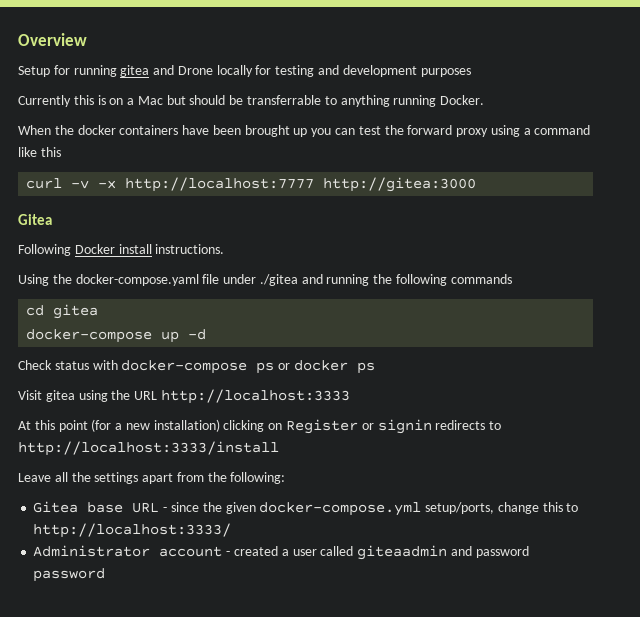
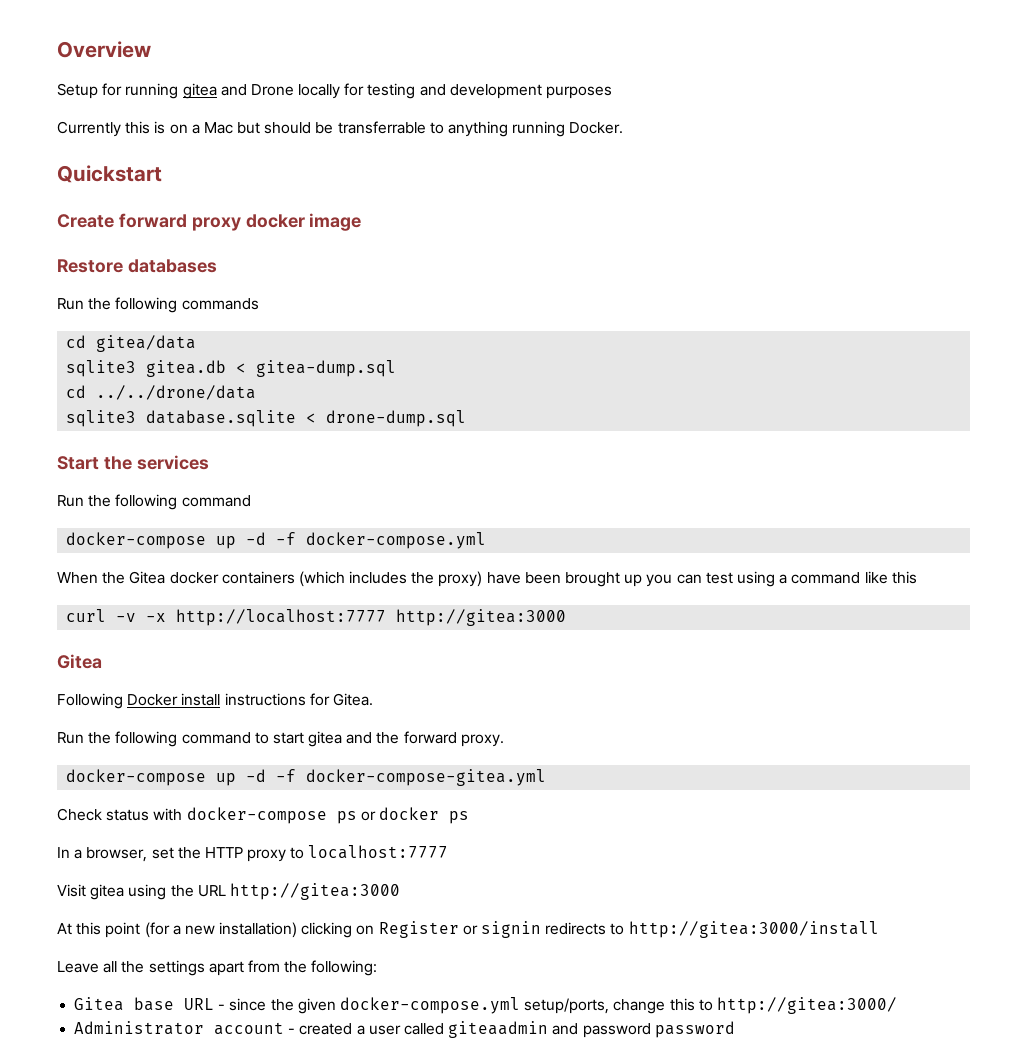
+ Quickstart
+ Create forward proxy docker image
+ Restore databases
+ Run the following commands
+ cd gitea/data
+ sqlite3 gitea.db < gitea-dump.sql
+ cd ../../drone/data
+ sqlite3 database.sqlite < drone-dump.sql
+ Start the services
+ Run the following command
+ docker-compose up -d -f docker-compose.yml
- When the docker containers have been brought up you can test the forward proxy using a command like this
+ When the Gitea docker containers (which includes the proxy) have been brought up you can test using a command like this
- Following Docker install instructions.
- Using the docker-compose.yaml file under ./gitea and running the following commands
- cd gitea
- docker-compose up -d
+ Following Docker install instructions for Gitea.
+ Run the following command to start gitea and the forward proxy.
+ docker-compose up -d -f docker-compose-gitea.yml
+ In a browser, set the HTTP proxy to localhost:7777
- Visit gitea using the URL http://localhost:3333
+ Visit gitea using the URL http://gitea:3000
- At this point (for a new installation) clicking on Register or signin redirects to http://localhost:3333/install
+ At this point (for a new installation) clicking on Register or signin redirects to http://gitea:3000/install
- Gitea base URL - since the given docker-compose.yml setup/ports, change this to http://localhost:3333/
+ Gitea base URL - since the given docker-compose.yml setup/ports, change this to http://gitea:3000/

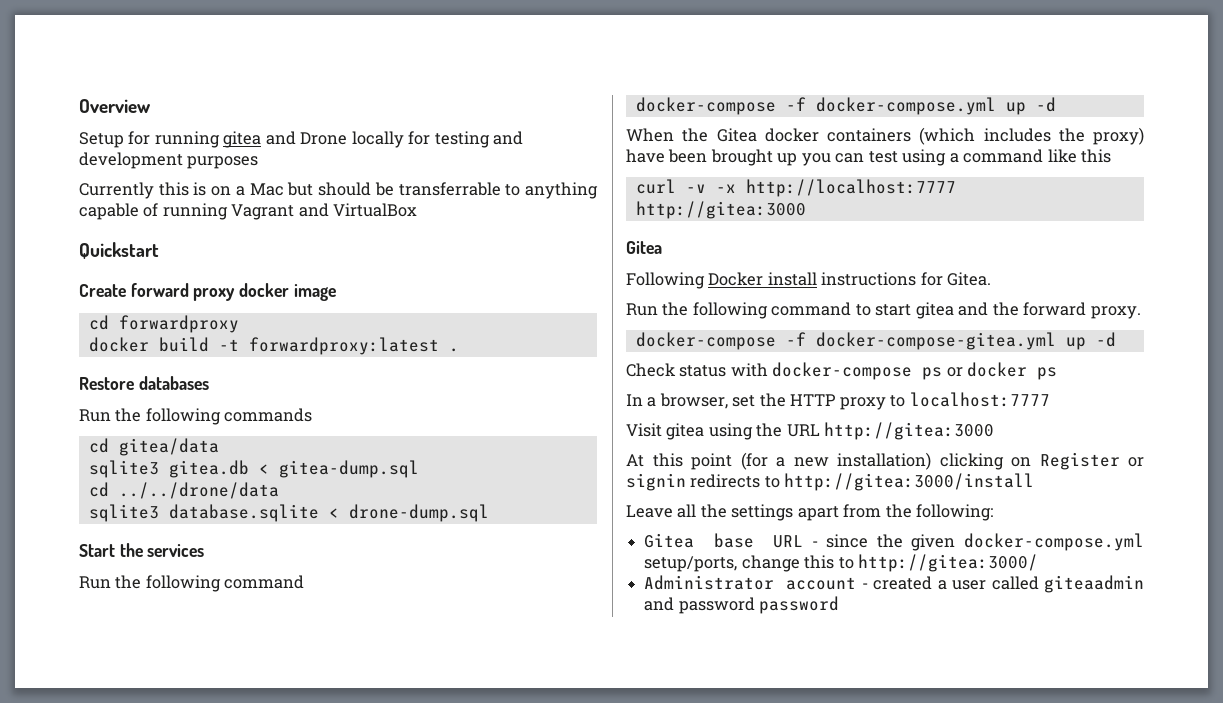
- Currently this is on a Mac but should be transferrable to anything running Docker.
+ Currently this is on a Mac but should be transferrable to anything capable of running Vagrant and VirtualBox
+ cd forwardproxy
+ docker build -t forwardproxy:latest .
- docker-compose up -d -f docker-compose.yml
+ docker-compose -f docker-compose.yml up -d
- docker-compose up -d -f docker-compose-gitea.yml
+ docker-compose -f docker-compose-gitea.yml up -d

